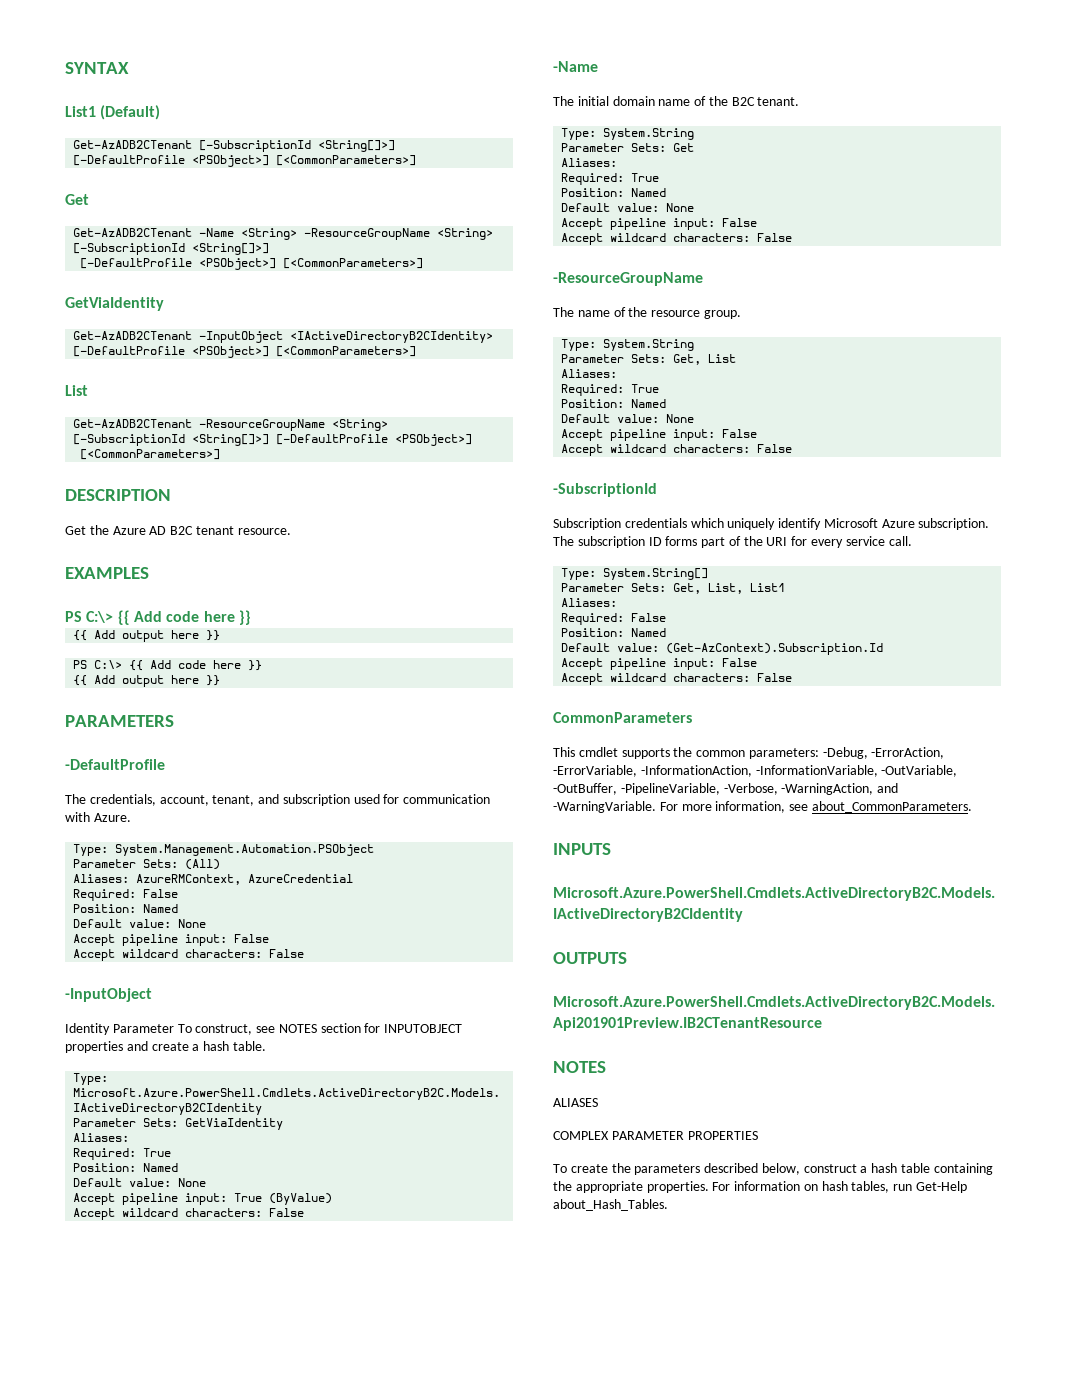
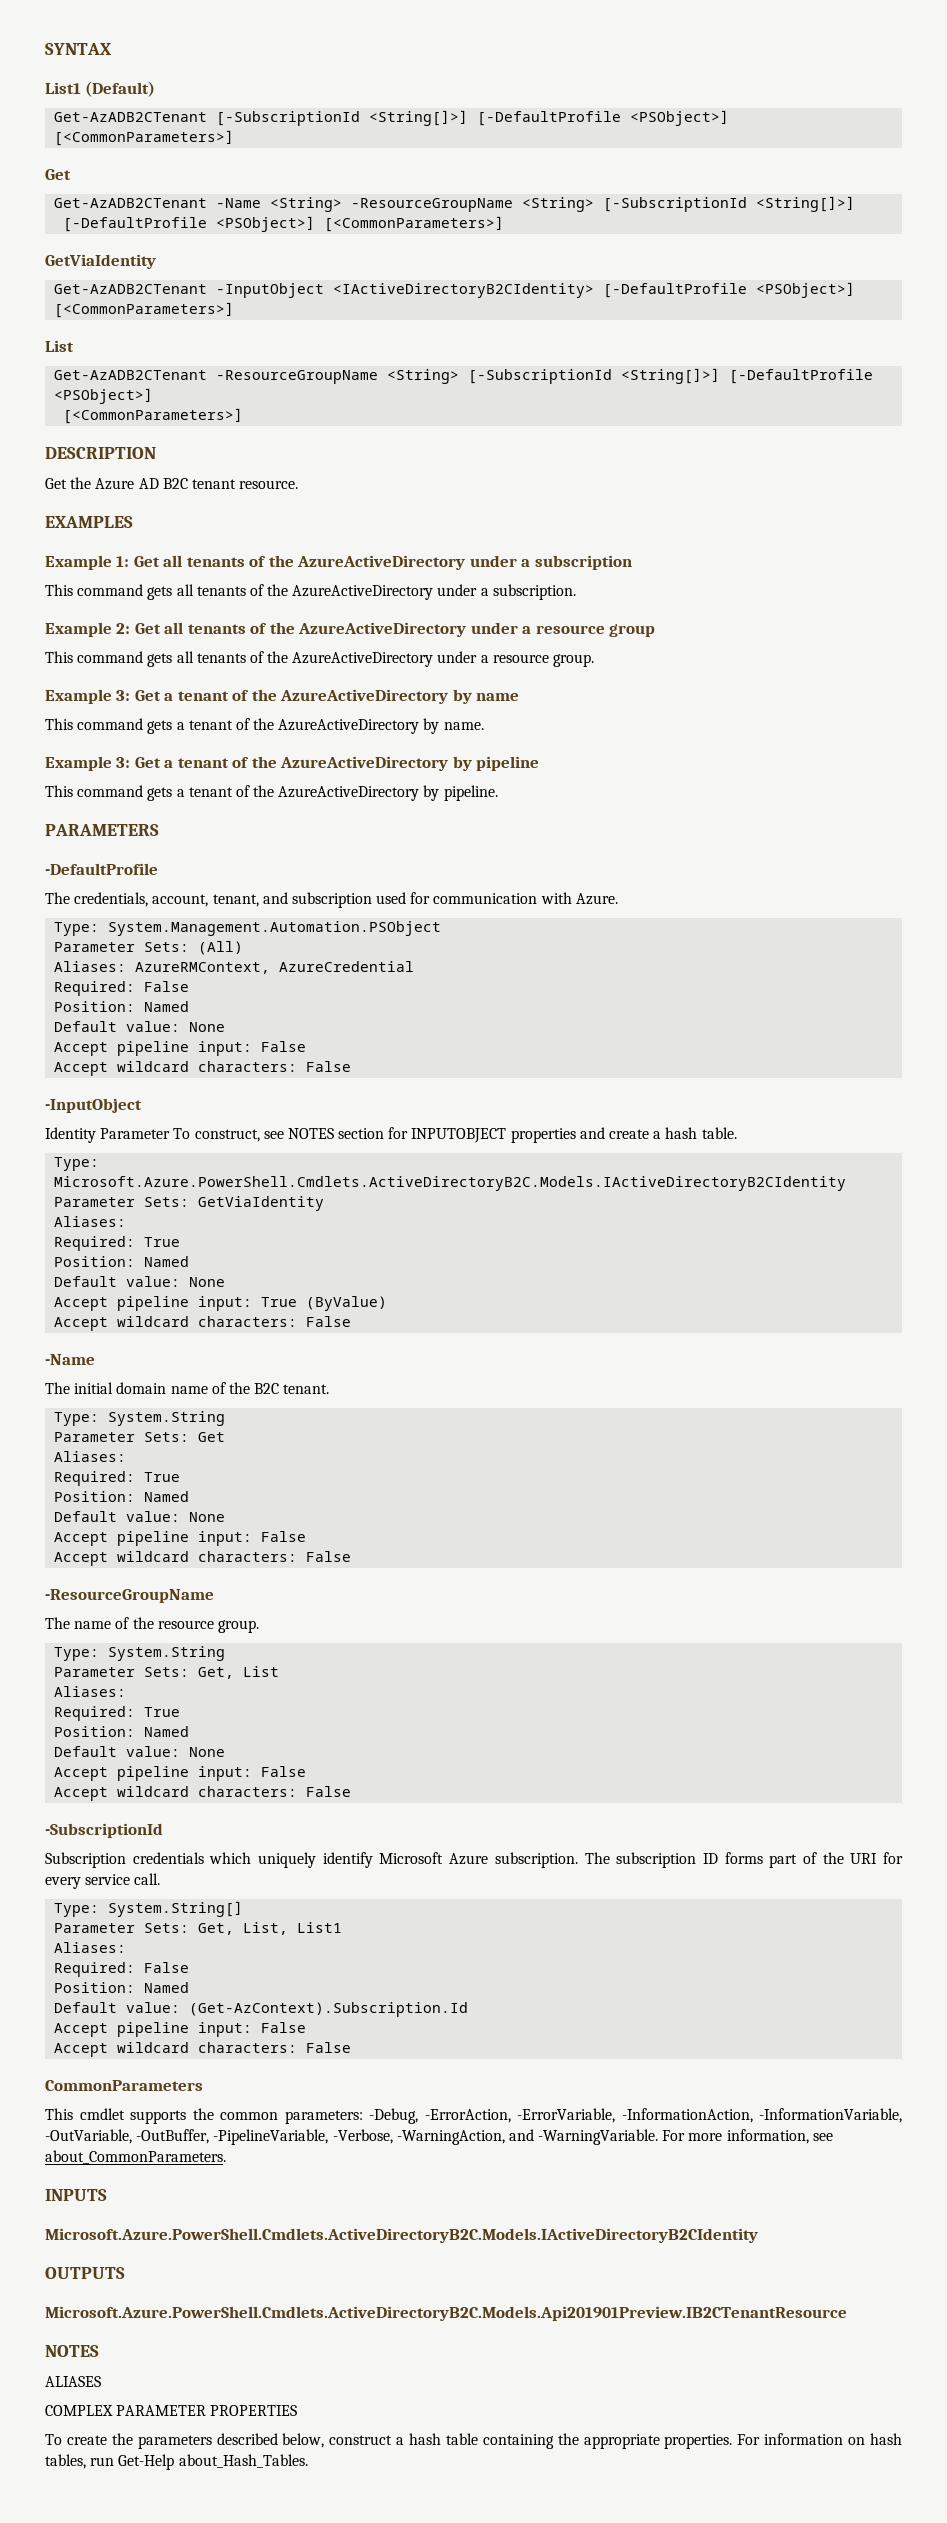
  EXAMPLES
- PS C:\> {{ Add code here }}
- {{ Add output here }}
- PS C:\> {{ Add code here }}
- {{ Add output here }}
+ Example 1: Get all tenants of the AzureActiveDirectory under a subscription
+ This command gets all tenants of the AzureActiveDirectory under a subscription.
+ Example 2: Get all tenants of the AzureActiveDirectory under a resource group
+ This command gets all tenants of the AzureActiveDirectory under a resource group.
+ Example 3: Get a tenant of the AzureActiveDirectory by name
+ This command gets a tenant of the AzureActiveDirectory by name.
+ Example 3: Get a tenant of the AzureActiveDirectory by pipeline
+ This command gets a tenant of the AzureActiveDirectory by pipeline.

